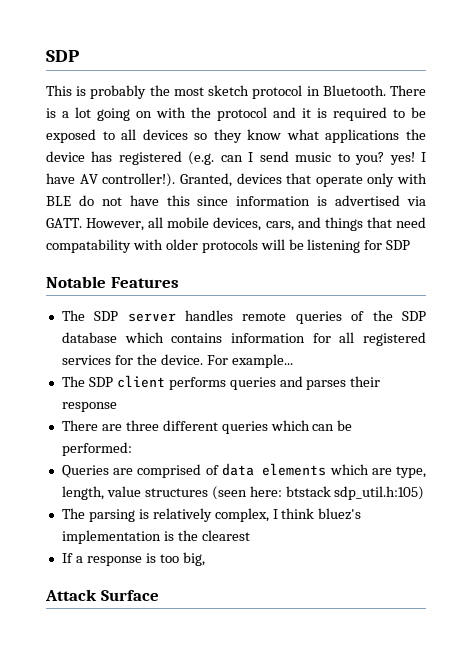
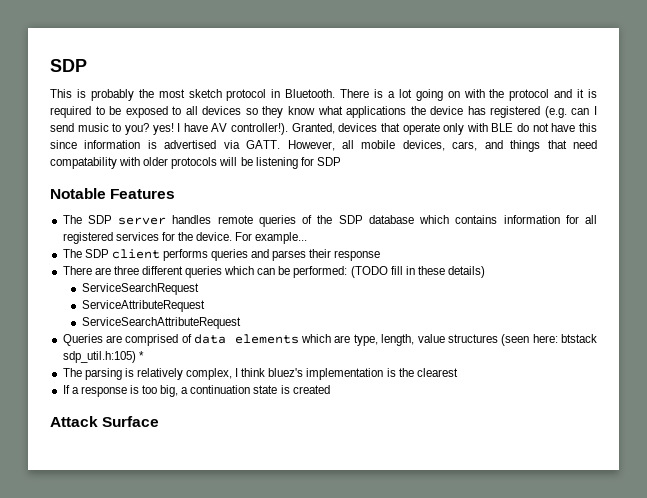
- There are three different queries which can be performed:
+ There are three different queries which can be performed: (TODO fill in these details)
+ ServiceSearchRequest
+ ServiceAttributeRequest
+ ServiceSearchAttributeRequest
- Queries are comprised of data elements which are type, length, value structures (seen here: btstack sdp_util.h:105)
+ Queries are comprised of data elements which are type, length, value structures (seen here: btstack sdp_util.h:105) *
- If a response is too big,
+ If a response is too big, a continuation state is created

